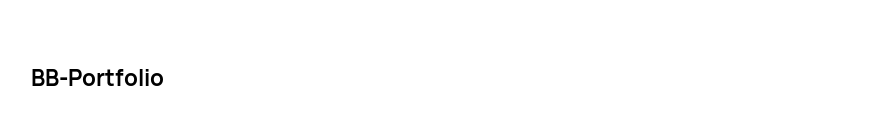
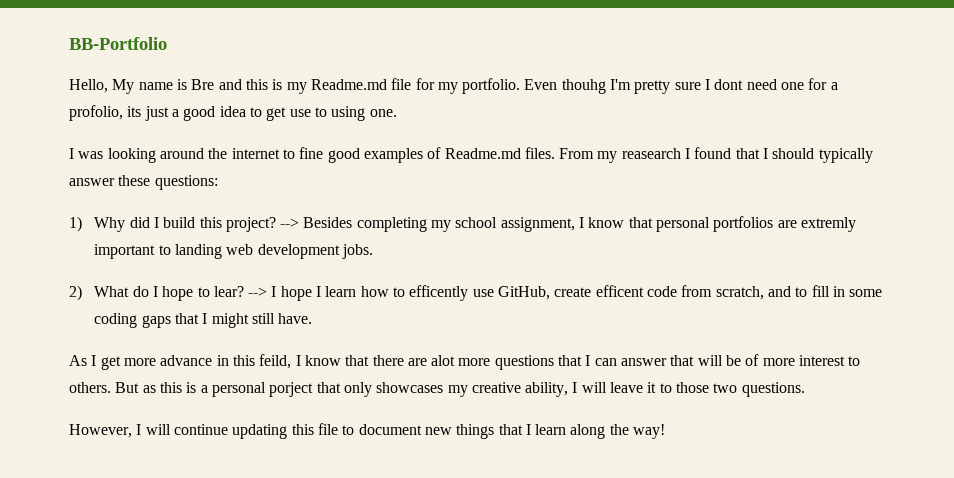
+ Hello, My name is Bre and this is my Readme.md file for my portfolio. Even thouhg I'm pretty sure I dont need one for a profolio, its just a good idea to get use to using one.
+ I was looking around the internet to fine good examples of Readme.md files. From my reasearch I found that I should typically answer these questions:
+ 1) Why did I build this project? --> Besides completing my school assignment, I know that personal portfolios are extremly important to landing web development jobs.
+ 2) What do I hope to lear? --> I hope I learn how to efficently use GitHub, create efficent code from scratch, and to fill in some coding gaps that I might still have.
+ As I get more advance in this feild, I know that there are alot more questions that I can answer that will be of more interest to others. But as this is a personal porject that only showcases my creative ability, I will leave it to those two questions.
+ However, I will continue updating this file to document new things that I learn along the way!

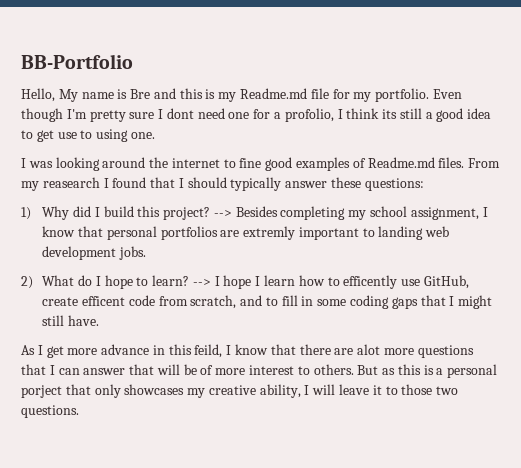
- Even thouhg I'm pretty sure I dont need one for a profolio, its just a good idea to get use to using one.
+ Even though I'm pretty sure I dont need one for a profolio, I think its still a good idea to get use to using one.
- 2) What do I hope to lear?
+ 2) What do I hope to learn?
- However, I will continue updating this file to document new things that I learn along the way!

